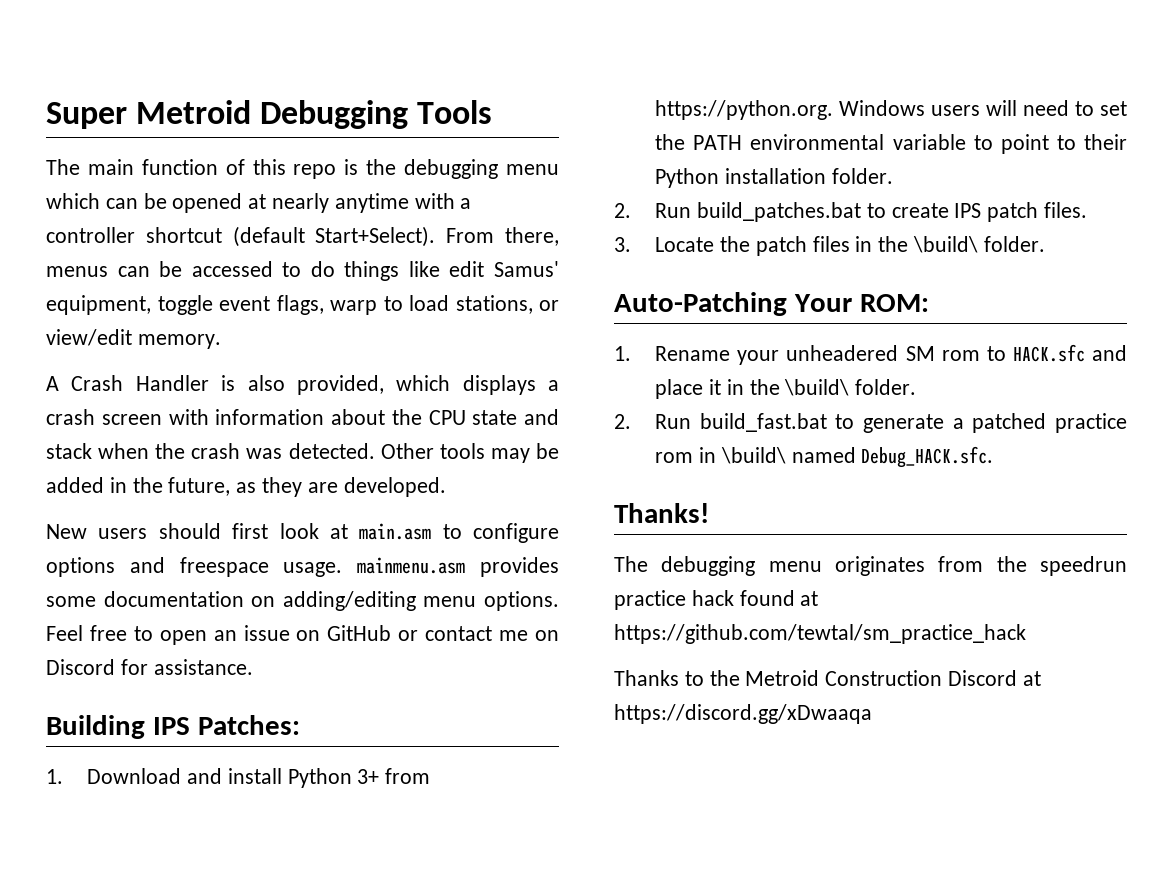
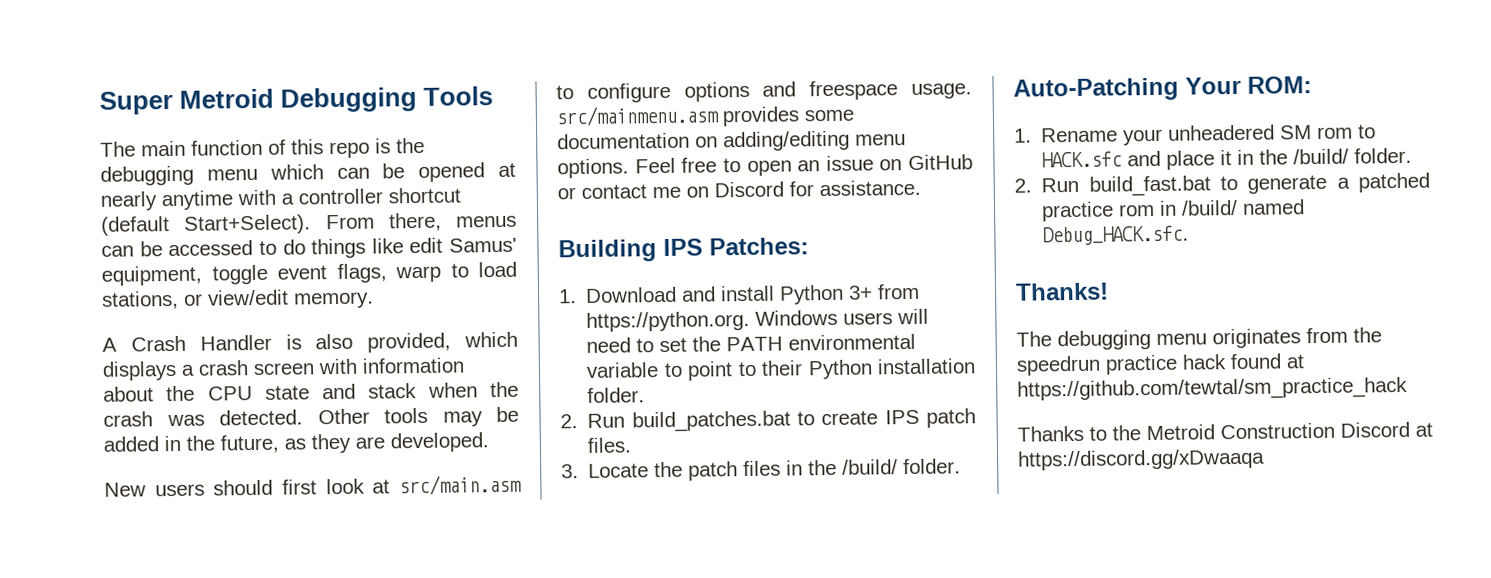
- New users should first look at main.asm to configure options and freespace usage. mainmenu.asm provides some documentation on adding/editing menu options.
+ New users should first look at src/main.asm to configure options and freespace usage. src/mainmenu.asm provides some documentation on adding/editing menu options.
- 3. Locate the patch files in the \build\ folder.
+ 3. Locate the patch files in the /build/ folder.
- 1. Rename your unheadered SM rom to HACK.sfc and place it in the \build\ folder.
+ 1. Rename your unheadered SM rom to HACK.sfc and place it in the /build/ folder.
- 2. Run build_fast.bat to generate a patched practice rom in \build\ named Debug_HACK.sfc.
+ 2. Run build_fast.bat to generate a patched practice rom in /build/ named Debug_HACK.sfc.

